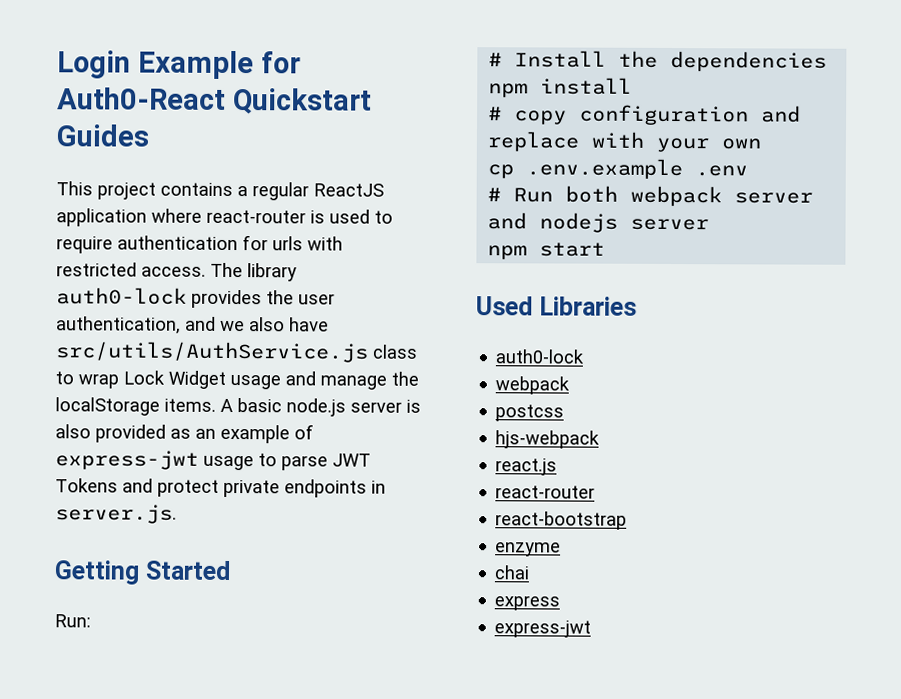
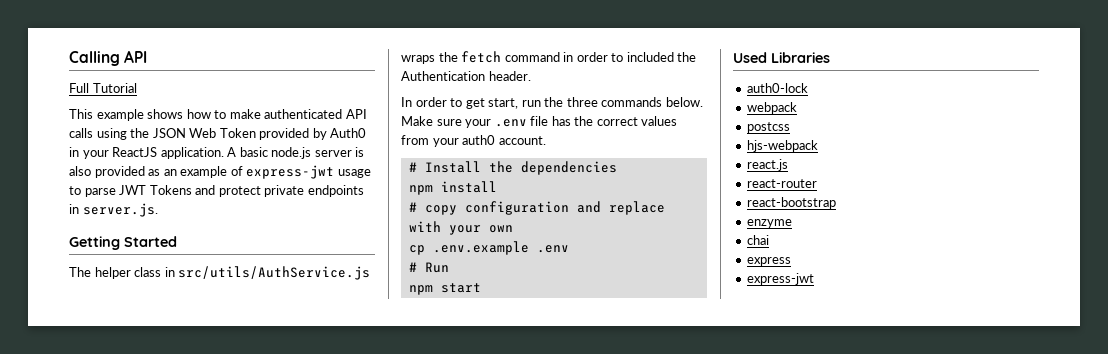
- Login Example for Auth0-React Quickstart Guides
- This project contains a regular ReactJS application where react-router is used to require authentication for urls with restricted access. The library auth0-lock provides the user authentication, and we also have src/utils/AuthService.js class to wrap Lock Widget usage and manage the localStorage items.
+ Calling API
+ Full Tutorial
+ This example shows how to make authenticated API calls using the JSON Web Token provided by Auth0 in your ReactJS application.
- Run:
+ The helper class in src/utils/AuthService.js wraps the fetch command in order to included the Authentication header.
+ In order to get start, run the three commands below. Make sure your .env file has the correct values from your auth0 account.
- # Run both webpack server and nodejs server
+ # Run

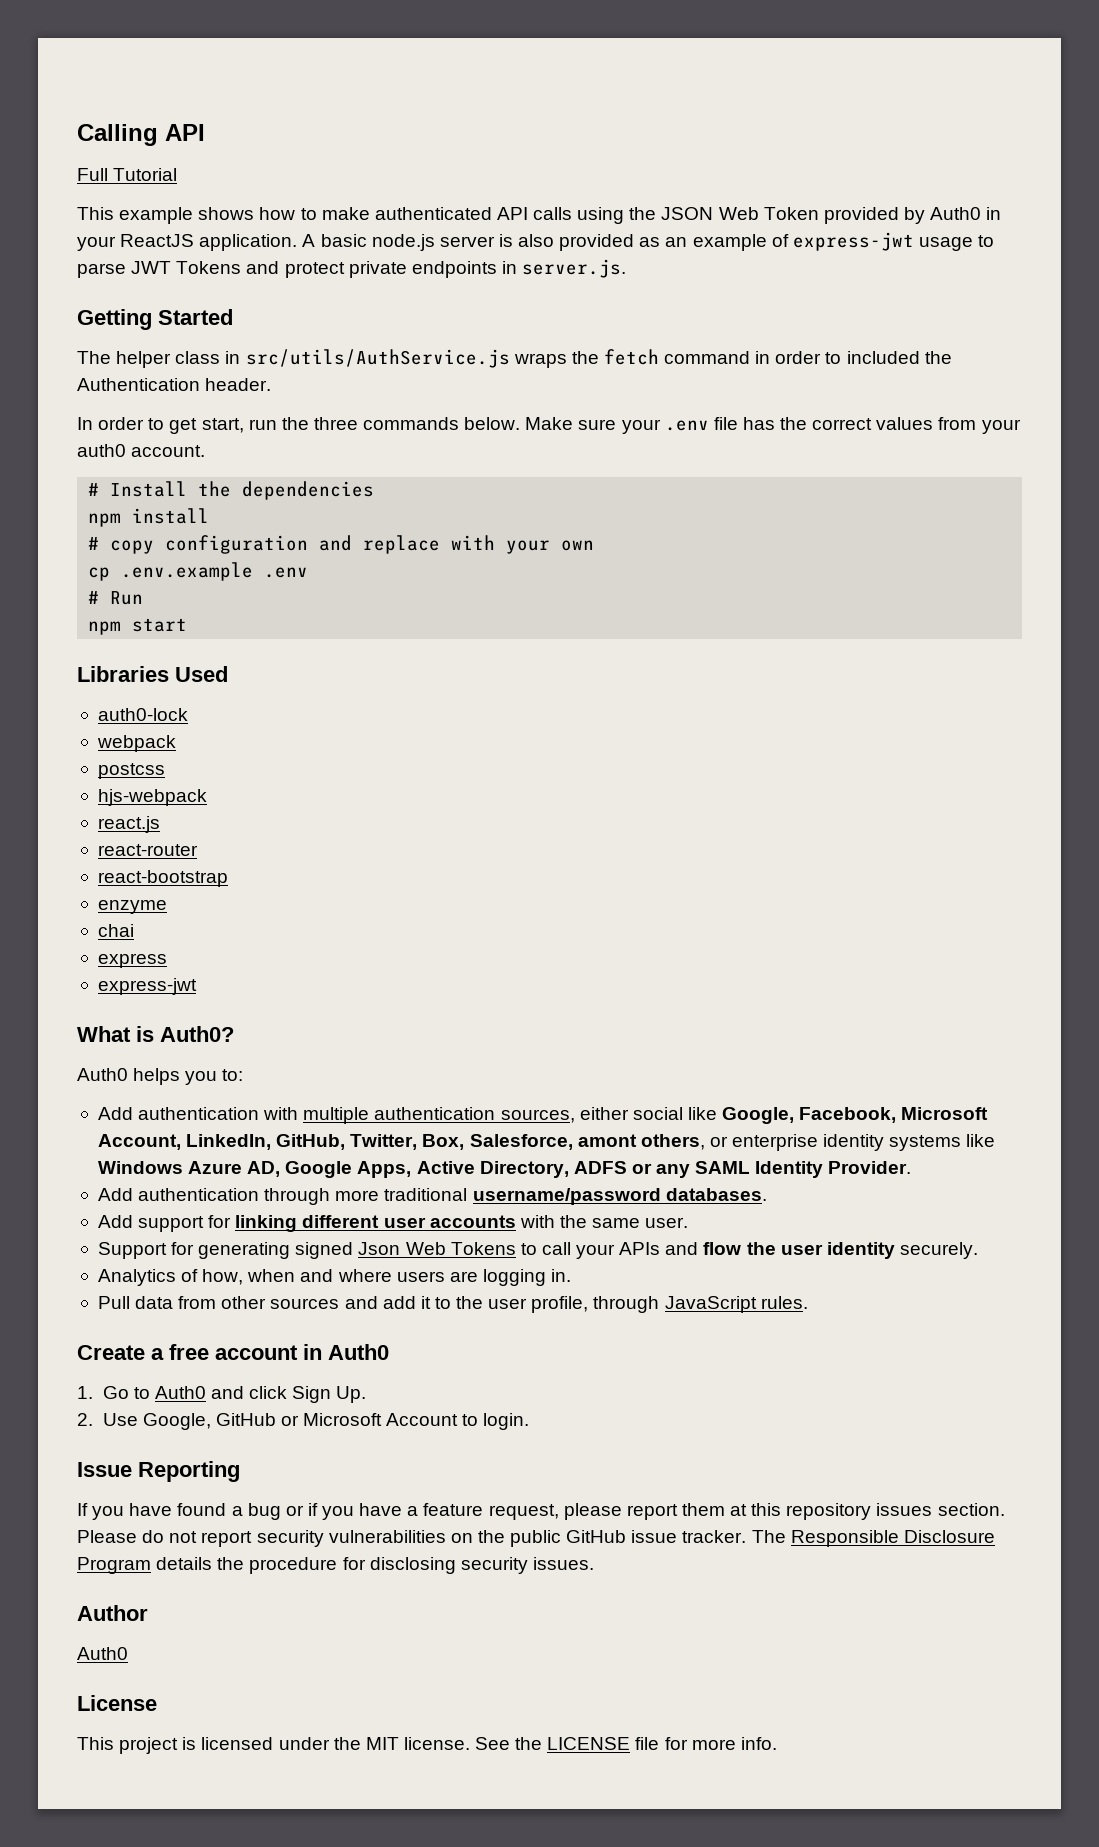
- Used Libraries
+ Libraries Used
+ What is Auth0?
+ Auth0 helps you to:
+ Add authentication with multiple authentication sources, either social like Google, Facebook, Microsoft Account, LinkedIn, GitHub, Twitter, Box, Salesforce, amont others, or enterprise identity systems like Windows Azure AD, Google Apps, Active Directory, ADFS or any SAML Identity Provider.
+ Add authentication through more traditional username/password databases.
+ Add support for linking different user accounts with the same user.
+ Support for generating signed Json Web Tokens to call your APIs and flow the user identity securely.
+ Analytics of how, when and where users are logging in.
+ Pull data from other sources and add it to the user profile, through JavaScript rules.
+ Create a free account in Auth0
+ 1. Go to Auth0 and click Sign Up.
+ 2. Use Google, GitHub or Microsoft Account to login.
+ Issue Reporting
+ If you have found a bug or if you have a feature request, please report them at this repository issues section. Please do not report security vulnerabilities on the public GitHub issue tracker. The Responsible Disclosure Program details the procedure for disclosing security issues.
+ Author
+ Auth0
+ License
+ This project is licensed under the MIT license. See the LICENSE file for more info.

